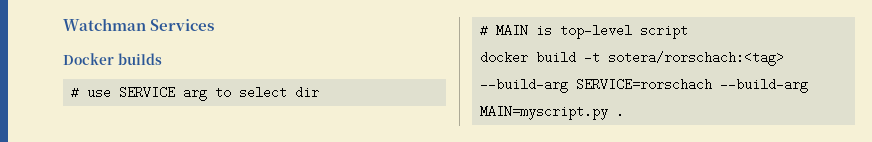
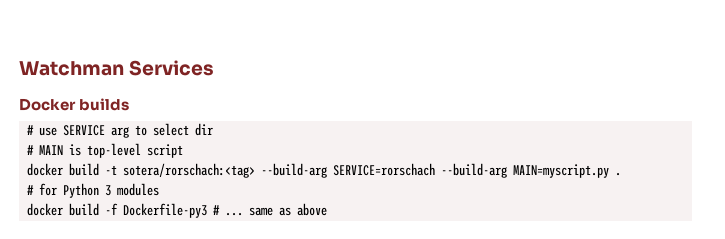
+ # for Python 3 modules
+ docker build -f Dockerfile-py3 # ... same as above

